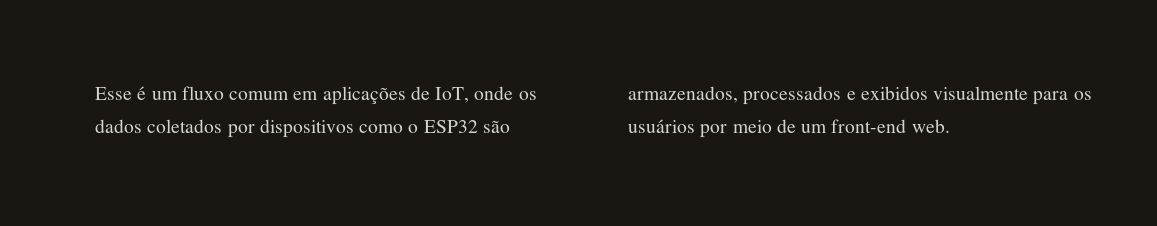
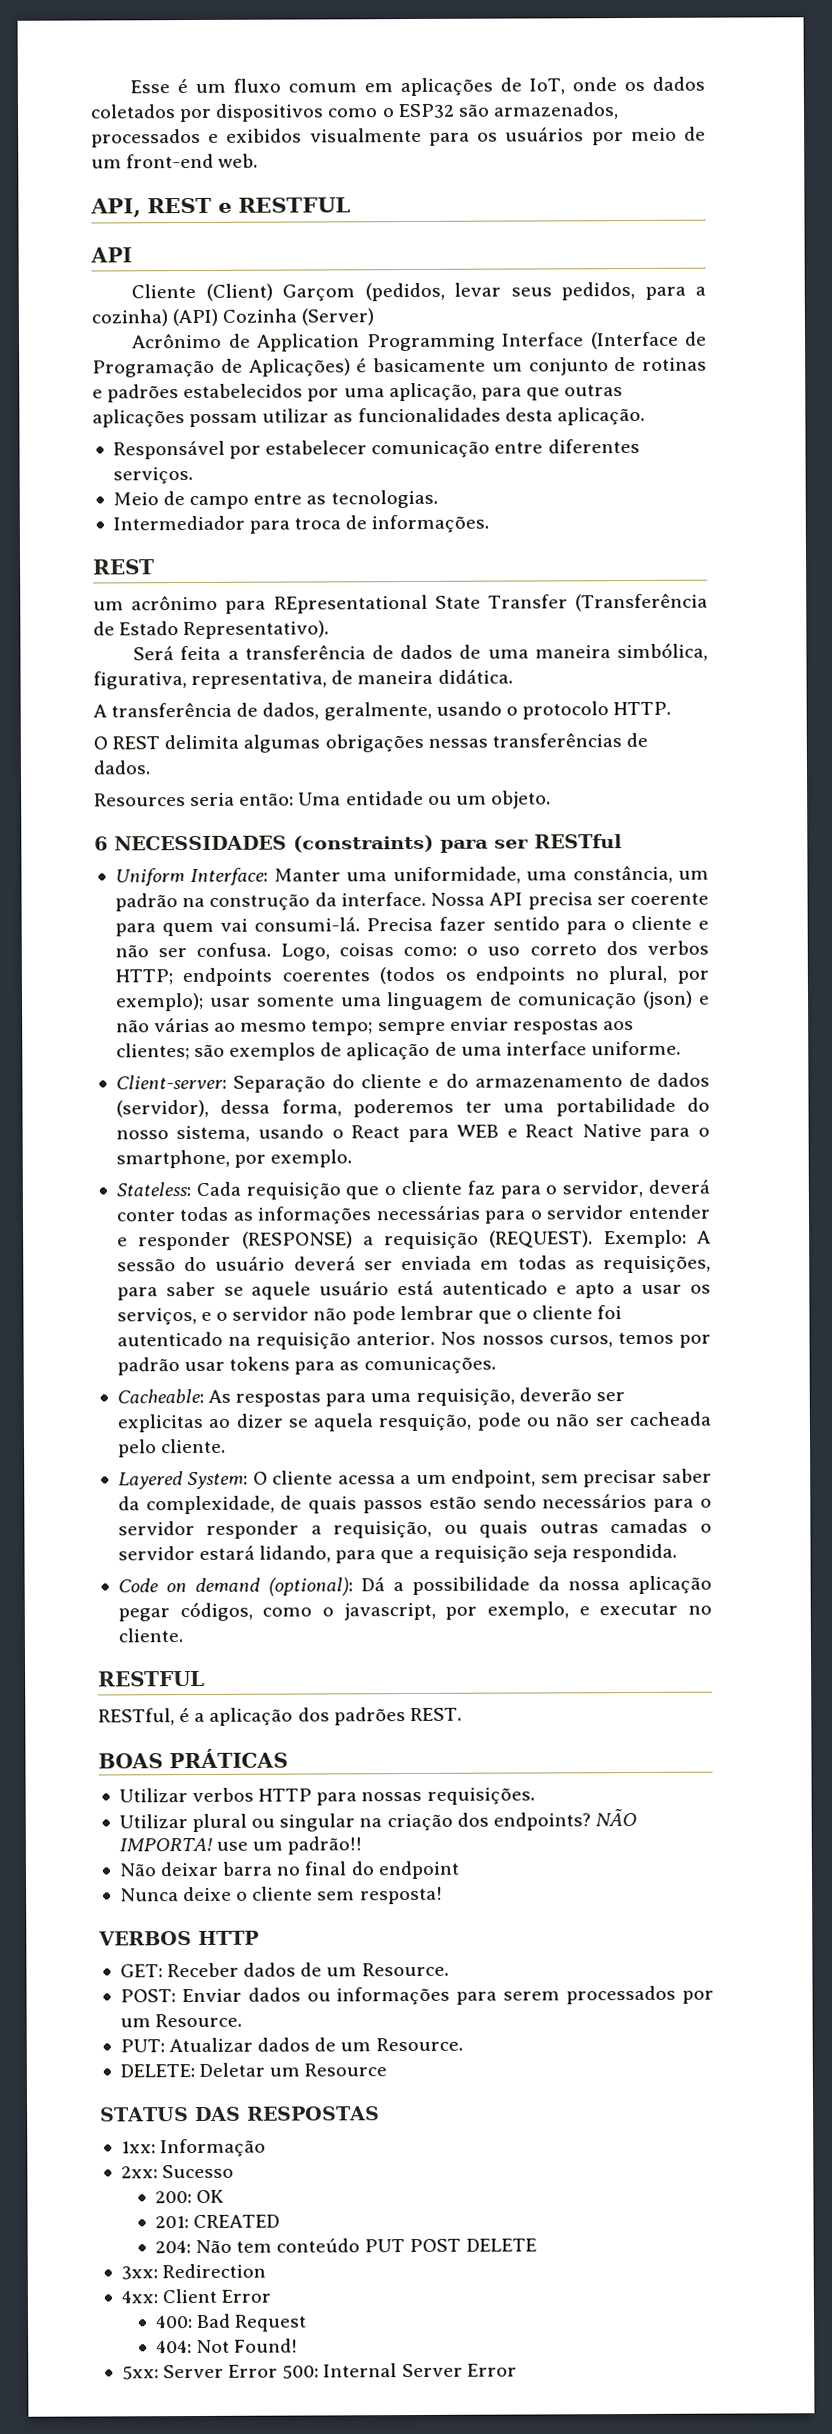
+ API, REST e RESTFUL
+ API
+ Cliente (Client) Garçom (pedidos, levar seus pedidos, para a cozinha) (API) Cozinha (Server)
+ Acrônimo de Application Programming Interface (Interface de Programação de Aplicações) é basicamente um conjunto de rotinas e padrões estabelecidos por uma aplicação, para que outras aplicações possam utilizar as funcionalidades desta aplicação.
+ Responsável por estabelecer comunicação entre diferentes serviços.
+ Meio de campo entre as tecnologias.
+ Intermediador para troca de informações.
+ REST
+ um acrônimo para REpresentational State Transfer (Transferência de Estado Representativo).
+ Será feita a transferência de dados de uma maneira simbólica, figurativa, representativa, de maneira didática.
+ A transferência de dados, geralmente, usando o protocolo HTTP.
+ O REST delimita algumas obrigações nessas transferências de dados.
+ Resources seria então: Uma entidade ou um objeto.
+ 6 NECESSIDADES (constraints) para ser RESTful
+ Uniform Interface: Manter uma uniformidade, uma constância, um padrão na construção da interface. Nossa API precisa ser coerente para quem vai consumi-lá. Precisa fazer sentido para o cliente e não ser confusa. Logo, coisas como: o uso correto dos verbos HTTP; endpoints coerentes (todos os endpoints no plural, por exemplo); usar somente uma linguagem de comunicação (json) e não várias ao mesmo tempo; sempre enviar respostas aos clientes; são exemplos de aplicação de uma interface uniforme.
+ Client-server: Separação do cliente e do armazenamento de dados (servidor), dessa forma, poderemos ter uma portabilidade do nosso sistema, usando o React para WEB e React Native para o smartphone, por exemplo.
+ Stateless: Cada requisição que o cliente faz para o servidor, deverá conter todas as informações necessárias para o servidor entender e responder (RESPONSE) a requisição (REQUEST). Exemplo: A sessão do usuário deverá ser enviada em todas as requisições, para saber se aquele usuário está autenticado e apto a usar os serviços, e o servidor não pode lembrar que o cliente foi autenticado na requisição anterior. Nos nossos cursos, temos por padrão usar tokens para as comunicações.
+ Cacheable: As respostas para uma requisição, deverão ser explicitas ao dizer se aquela resquição, pode ou não ser cacheada pelo cliente.
+ Layered System: O cliente acessa a um endpoint, sem precisar saber da complexidade, de quais passos estão sendo necessários para o servidor responder a requisição, ou quais outras camadas o servidor estará lidando, para que a requisição seja respondida.
+ Code on demand (optional): Dá a possibilidade da nossa aplicação pegar códigos, como o javascript, por exemplo, e executar no cliente.
+ RESTFUL
+ RESTful, é a aplicação dos padrões REST.
+ BOAS PRÁTICAS
+ Utilizar verbos HTTP para nossas requisições.
+ Utilizar plural ou singular na criação dos endpoints? NÃO IMPORTA! use um padrão!!
+ Não deixar barra no final do endpoint
+ Nunca deixe o cliente sem resposta!
+ VERBOS HTTP
+ GET: Receber dados de um Resource.
+ POST: Enviar dados ou informações para serem processados por um Resource.
+ PUT: Atualizar dados de um Resource.
+ DELETE: Deletar um Resource
+ STATUS DAS RESPOSTAS
+ 1xx: Informação
+ 2xx: Sucesso
+ 200: OK
+ 201: CREATED
+ 204: Não tem conteúdo PUT POST DELETE
+ 3xx: Redirection
+ 4xx: Client Error
+ 400: Bad Request
+ 404: Not Found!
+ 5xx: Server Error 500: Internal Server Error

